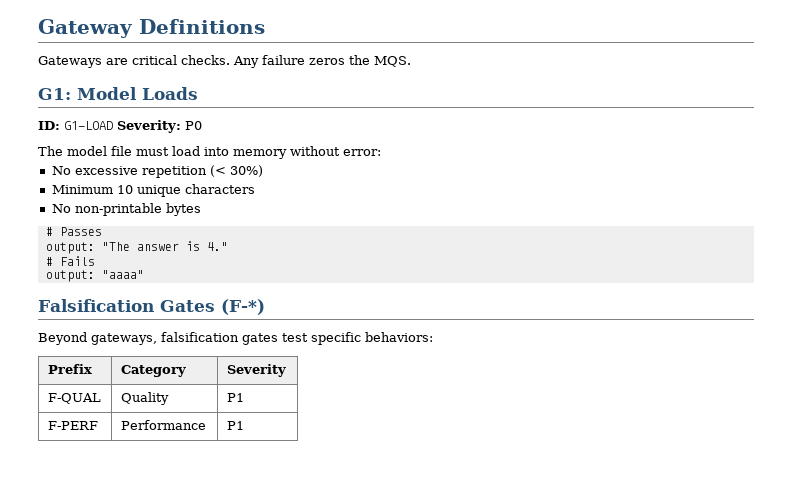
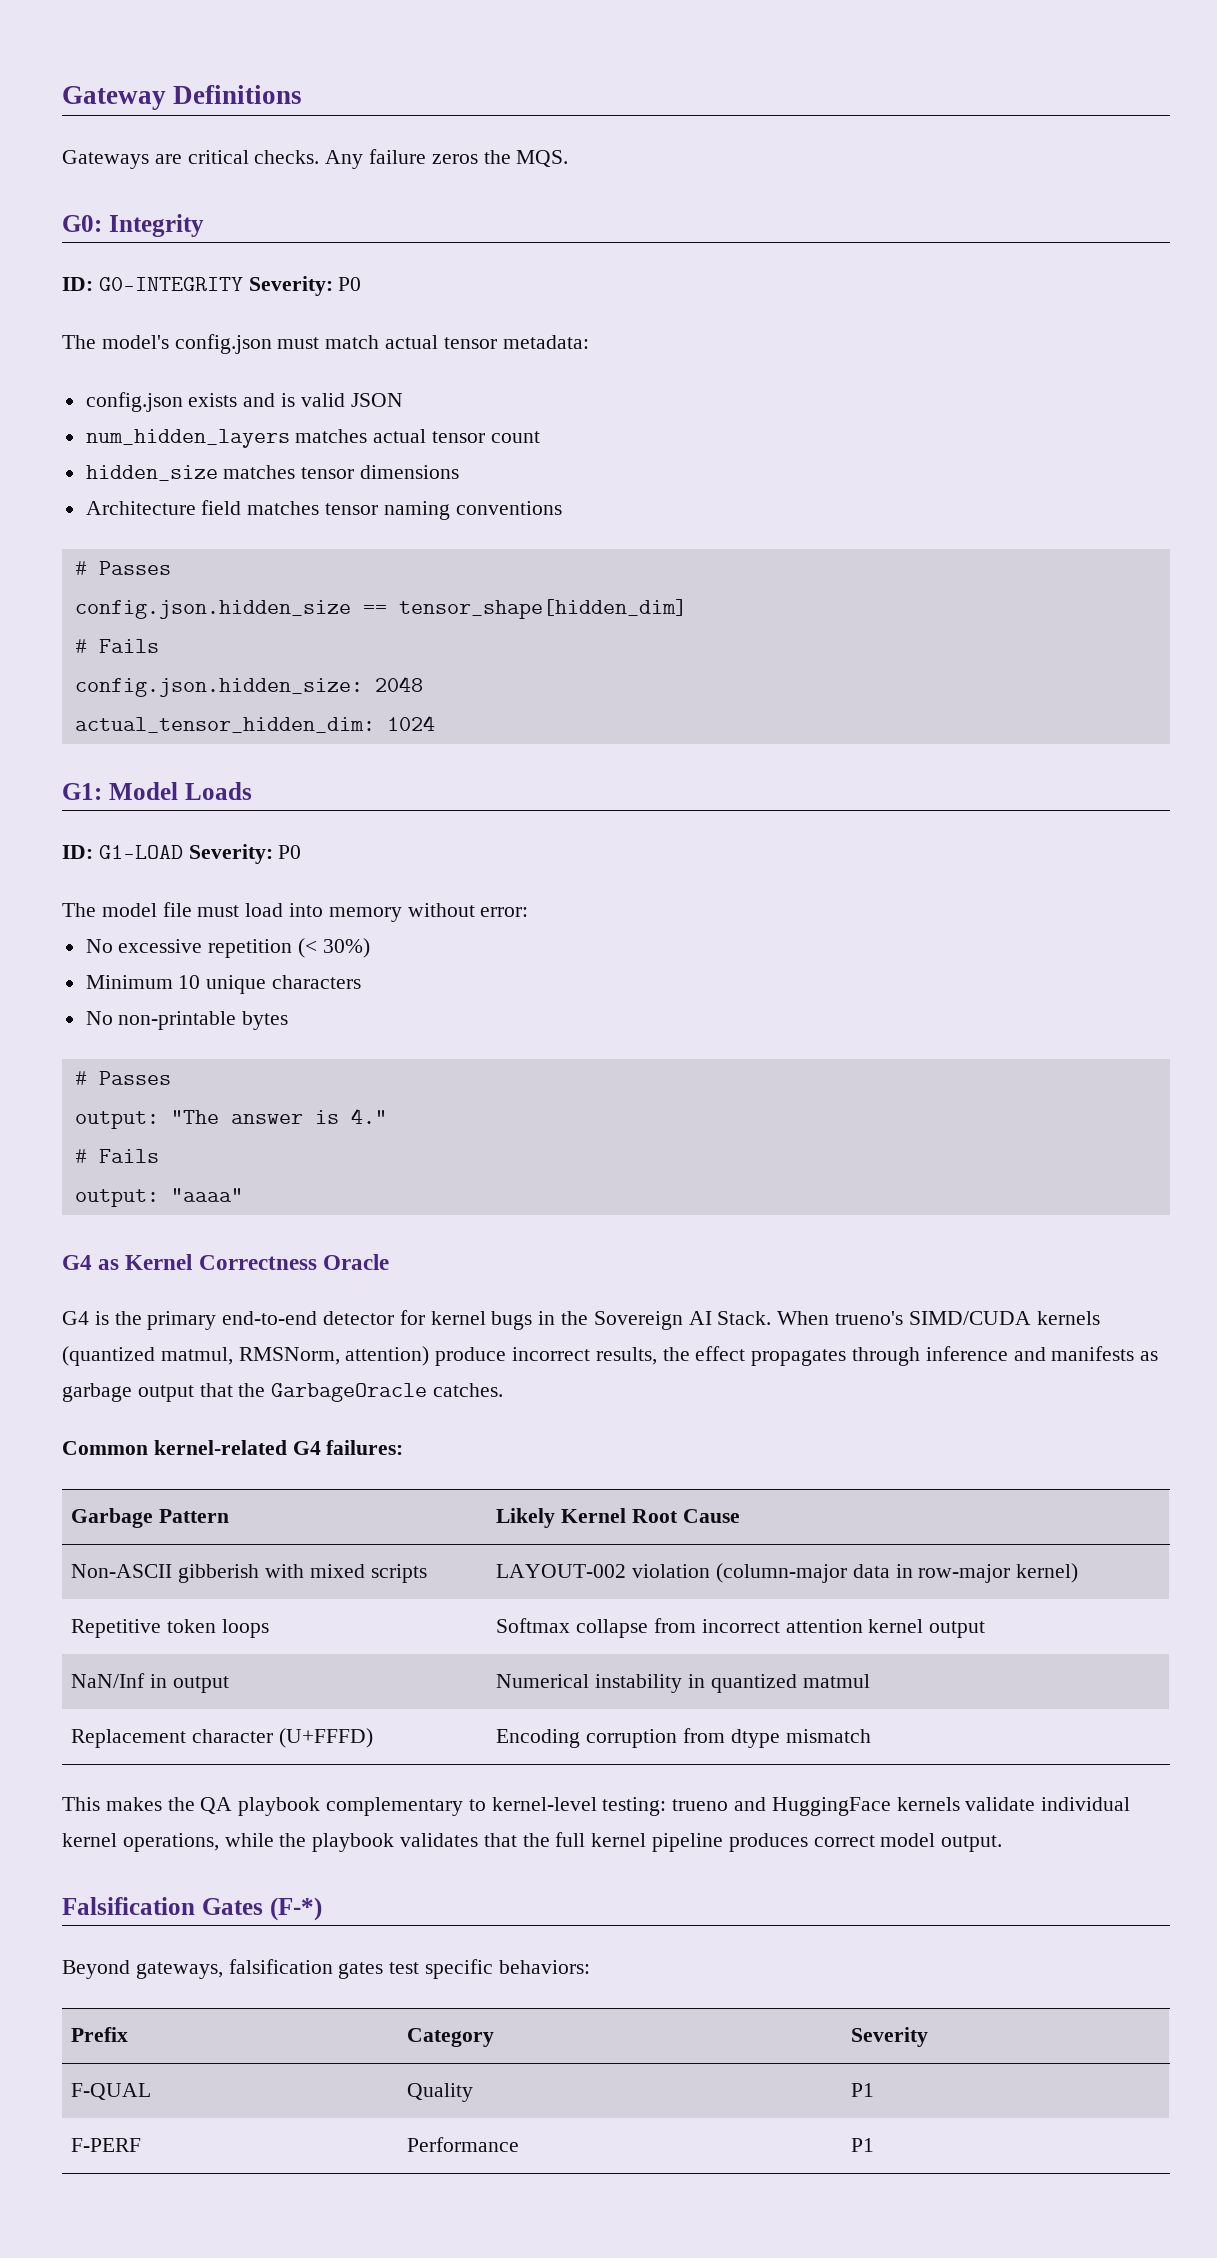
+ G0: Integrity
+ ID: G0-INTEGRITY Severity: P0
+ The model's config.json must match actual tensor metadata:
+ config.json exists and is valid JSON
+ num_hidden_layers matches actual tensor count
+ hidden_size matches tensor dimensions
+ Architecture field matches tensor naming conventions
+ # Passes
+ config.json.hidden_size == tensor_shape[hidden_dim]
+ # Fails
+ config.json.hidden_size: 2048
+ actual_tensor_hidden_dim: 1024
+ G4 as Kernel Correctness Oracle
+ G4 is the primary end-to-end detector for kernel bugs in the Sovereign AI Stack. When trueno's SIMD/CUDA kernels (quantized matmul, RMSNorm, attention) produce incorrect results, the effect propagates through inference and manifests as garbage output that the GarbageOracle catches.
+ Common kernel-related G4 failures:
+ Garbage Pattern | Likely Kernel Root Cause
+ Non-ASCII gibberish with mixed scripts | LAYOUT-002 violation (column-major data in row-major kernel)
+ Repetitive token loops | Softmax collapse from incorrect attention kernel output
+ NaN/Inf in output | Numerical instability in quantized matmul
+ Replacement character (U+FFFD) | Encoding corruption from dtype mismatch
+ This makes the QA playbook complementary to kernel-level testing: trueno and HuggingFace kernels validate individual kernel operations, while the playbook validates that the full kernel pipeline produces correct model output.

